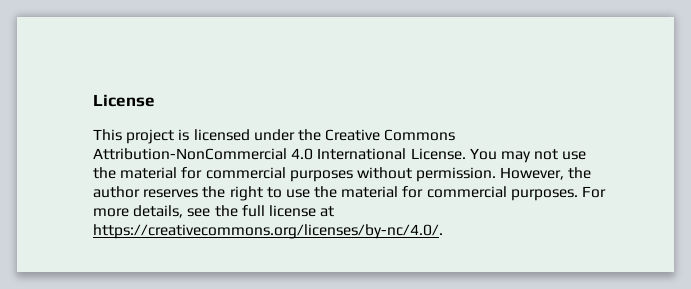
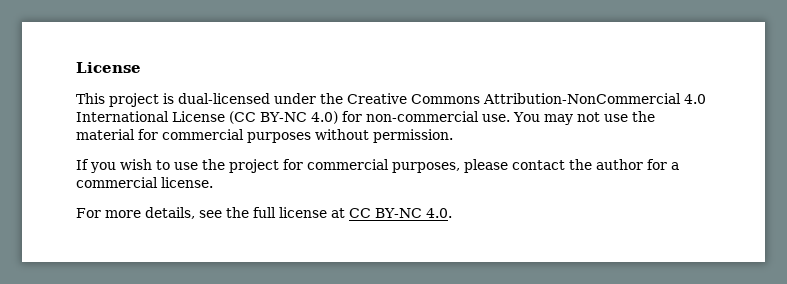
- This project is licensed under the Creative Commons Attribution-NonCommercial 4.0 International License.
+ This project is dual-licensed under the Creative Commons Attribution-NonCommercial 4.0 International License (CC BY-NC 4.0) for non-commercial use.
- You may not use the material for commercial purposes without permission. However, the author reserves the right to use the material for commercial purposes. For more details, see the full license at https://creativecommons.org/licenses/by-nc/4.0/.
+ You may not use the material for commercial purposes without permission.
+ If you wish to use the project for commercial purposes, please contact the author for a commercial license.
+ For more details, see the full license at CC BY-NC 4.0.

